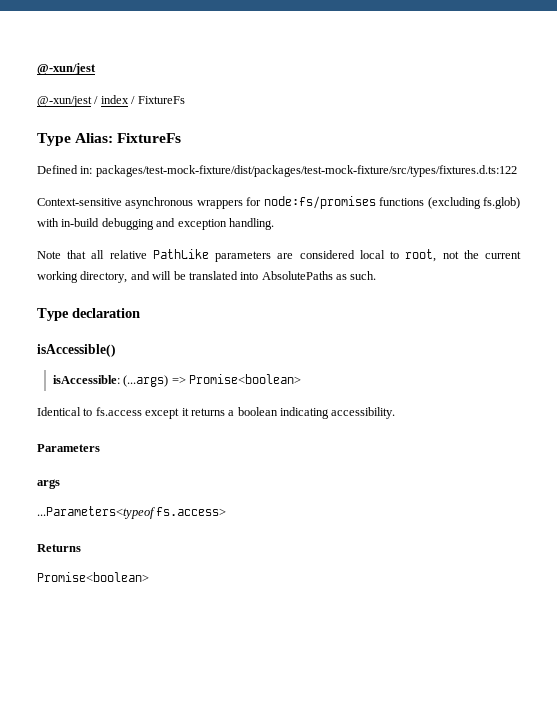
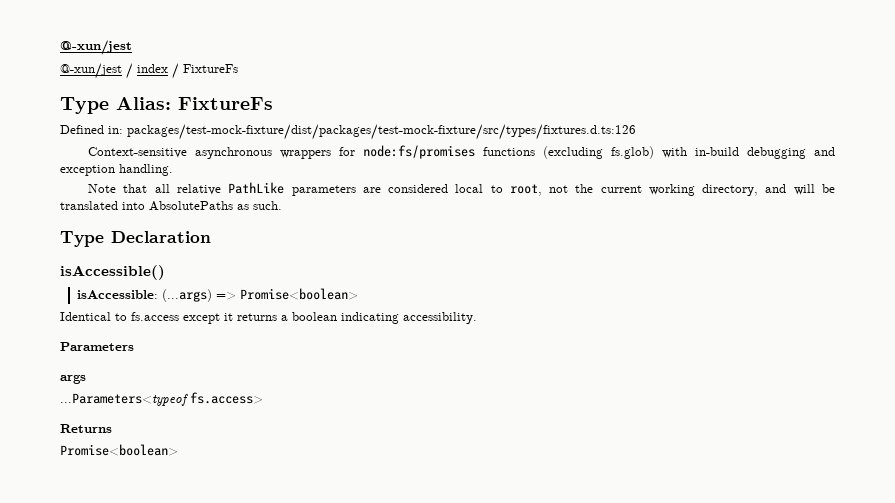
- Defined in: packages/test-mock-fixture/dist/packages/test-mock-fixture/src/types/fixtures.d.ts:122
+ Defined in: packages/test-mock-fixture/dist/packages/test-mock-fixture/src/types/fixtures.d.ts:126
- Type declaration
+ Type Declaration

